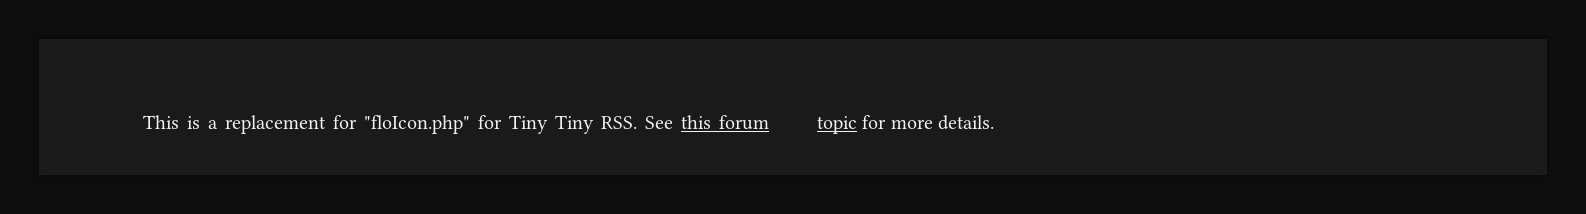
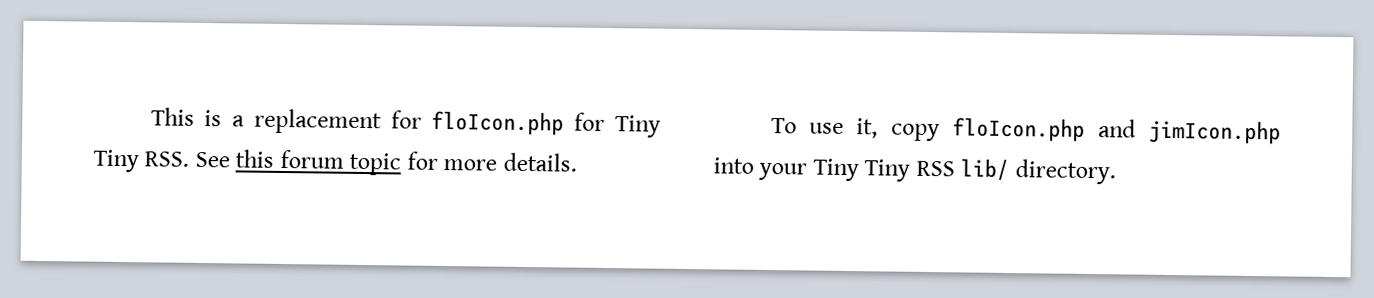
- This is a replacement for "floIcon.php" for Tiny Tiny RSS. See this forum topic for more details.
+ This is a replacement for floIcon.php for Tiny Tiny RSS. See this forum topic for more details.
+ To use it, copy floIcon.php and jimIcon.php into your Tiny Tiny RSS lib/ directory.

